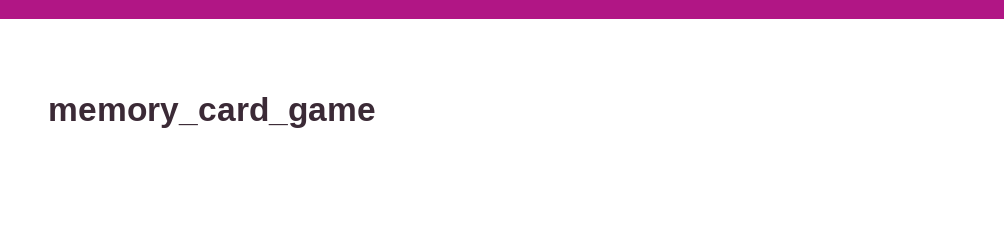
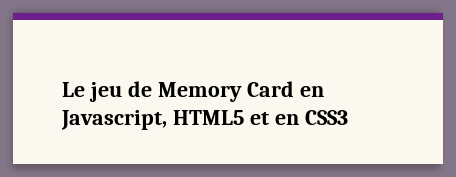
- memory_card_game
+ Le jeu de Memory Card en Javascript, HTML5 et en CSS3

